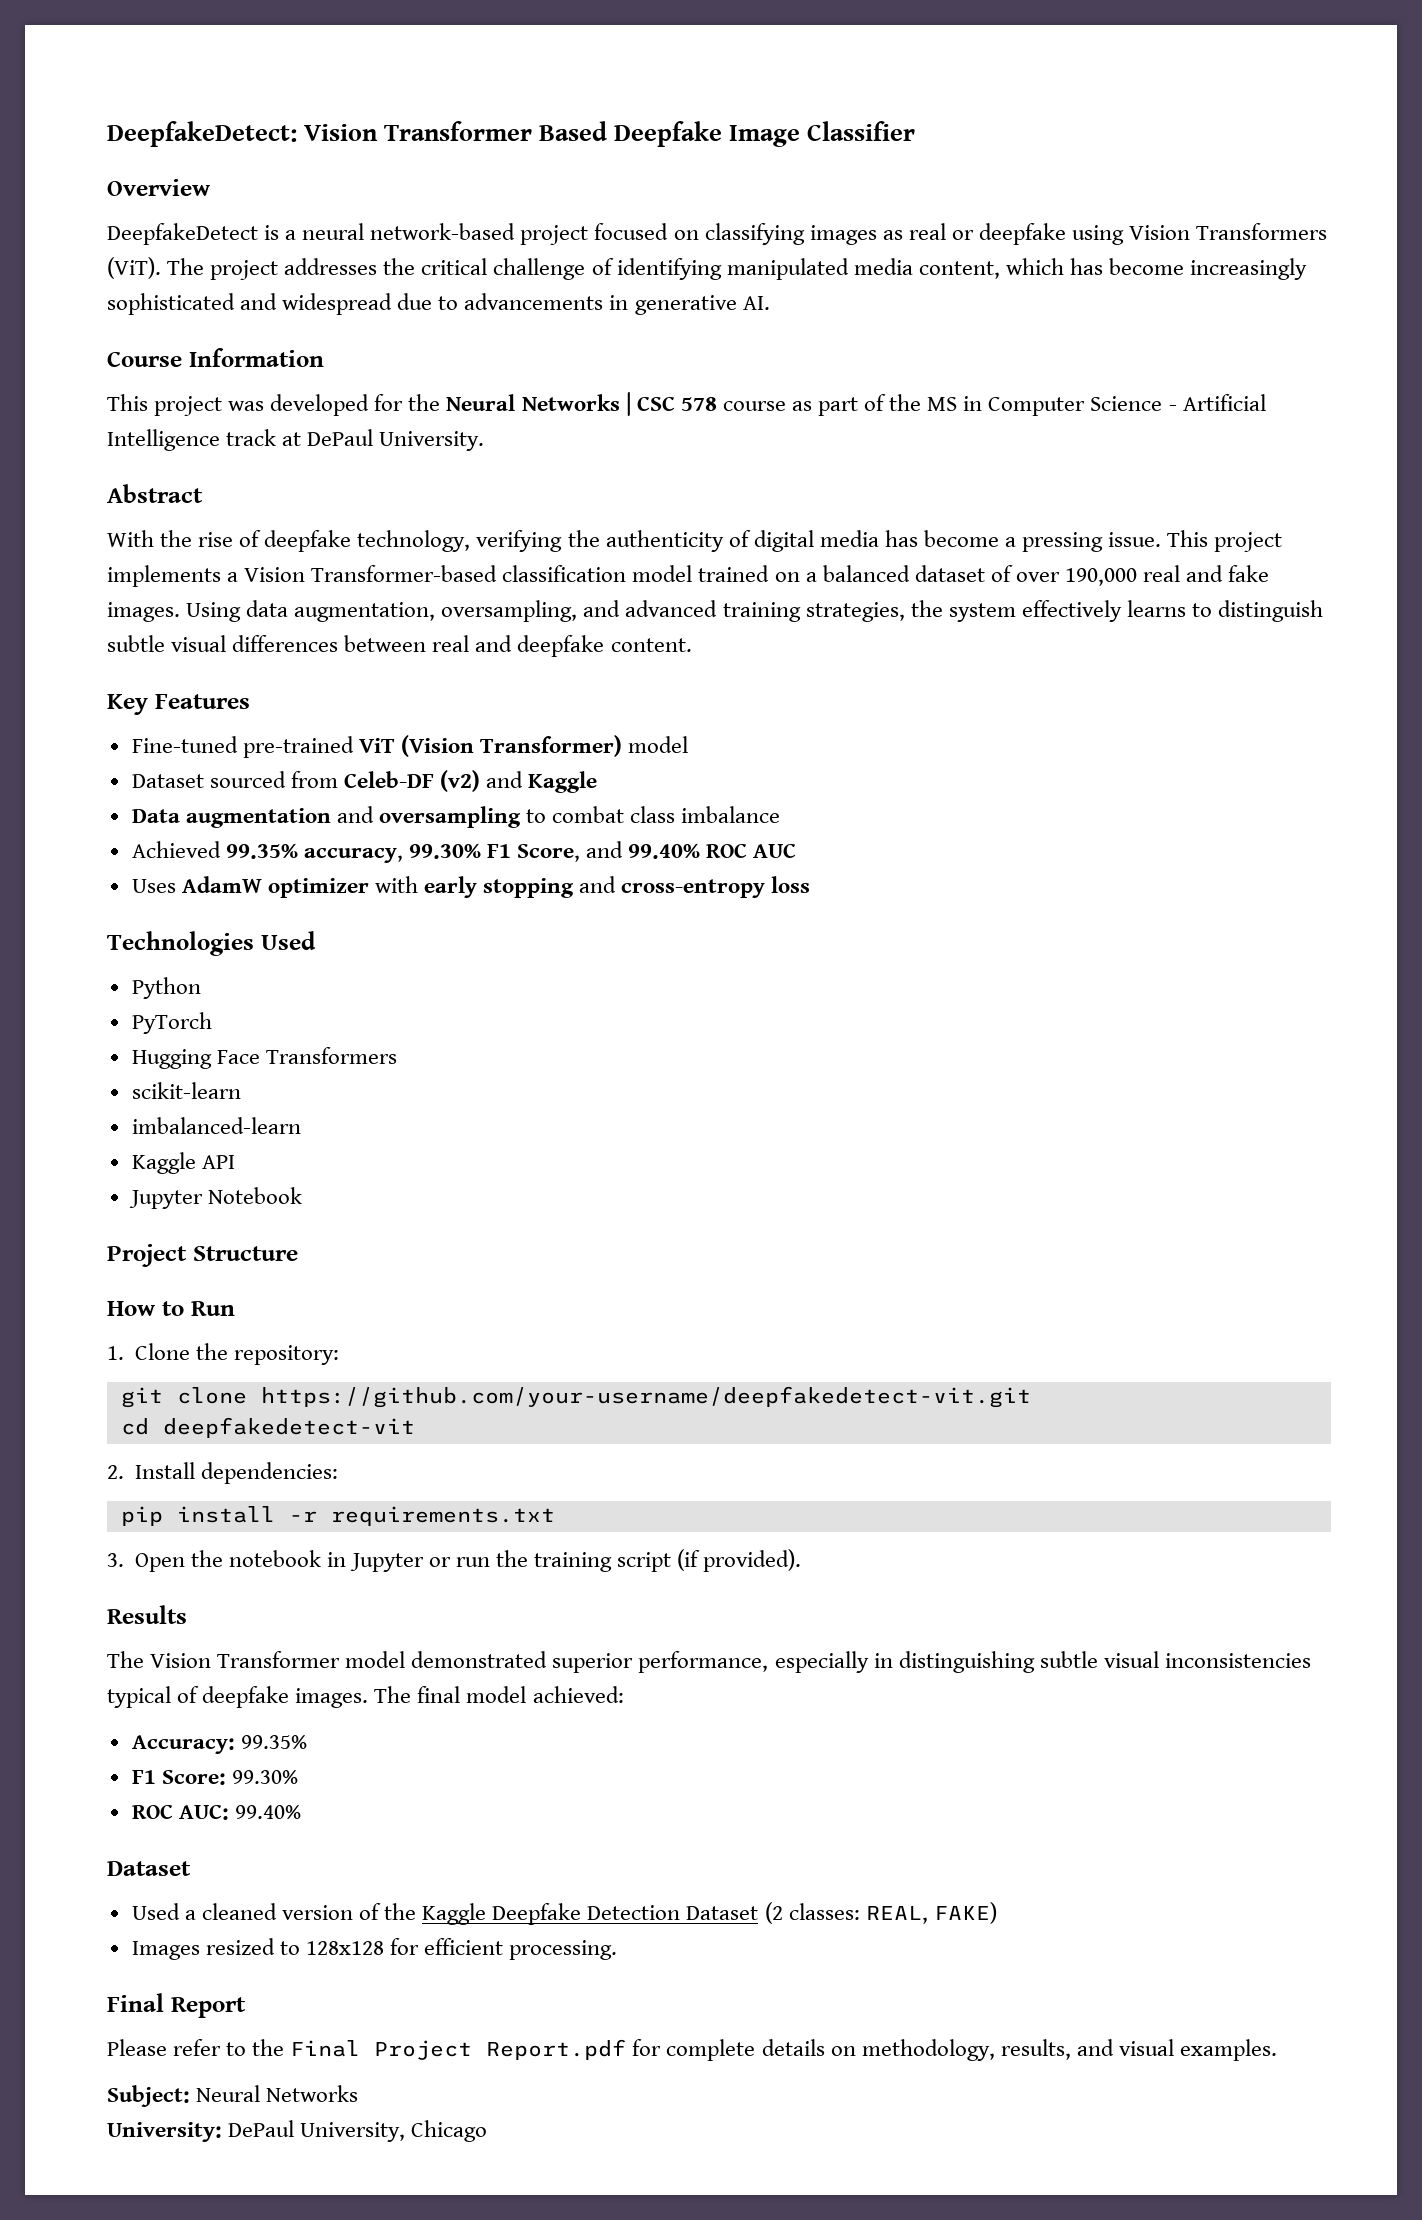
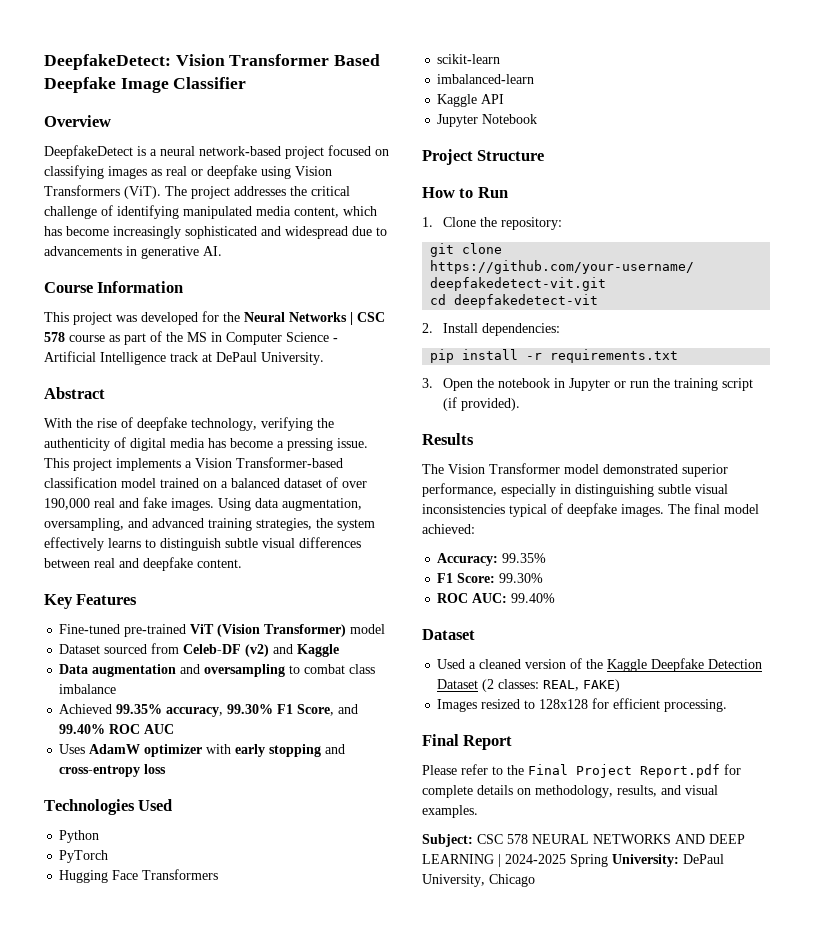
- Subject: Neural Networks
- University: DePaul University, Chicago
+ Subject: CSC 578 NEURAL NETWORKS AND DEEP LEARNING | 2024-2025 Spring University: DePaul University, Chicago

